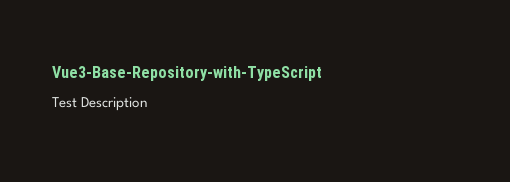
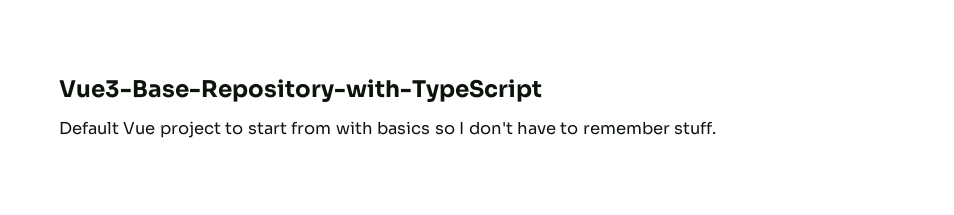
- Test Description
+ Default Vue project to start from with basics so I don't have to remember stuff.

